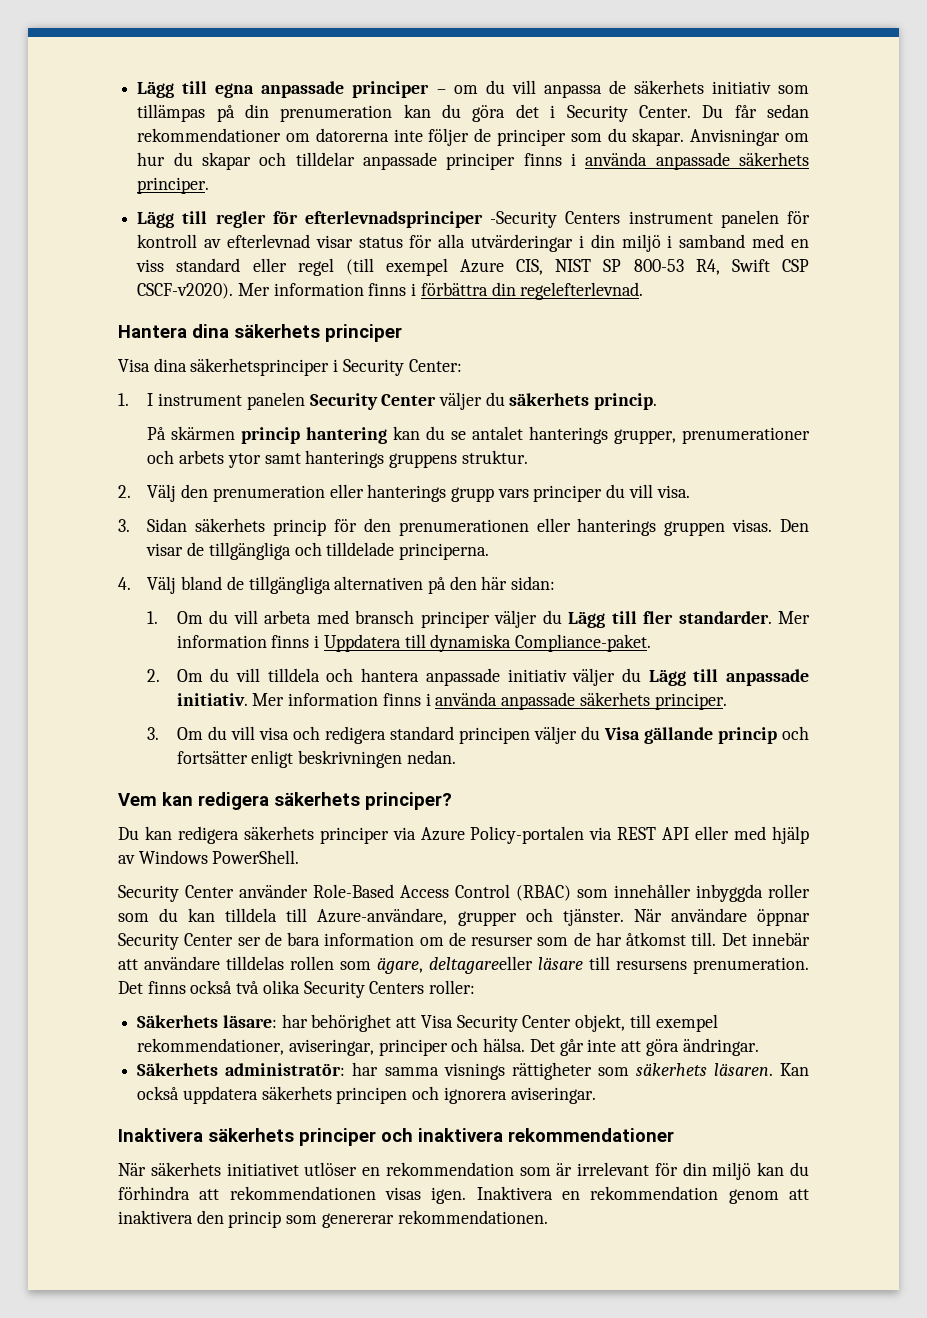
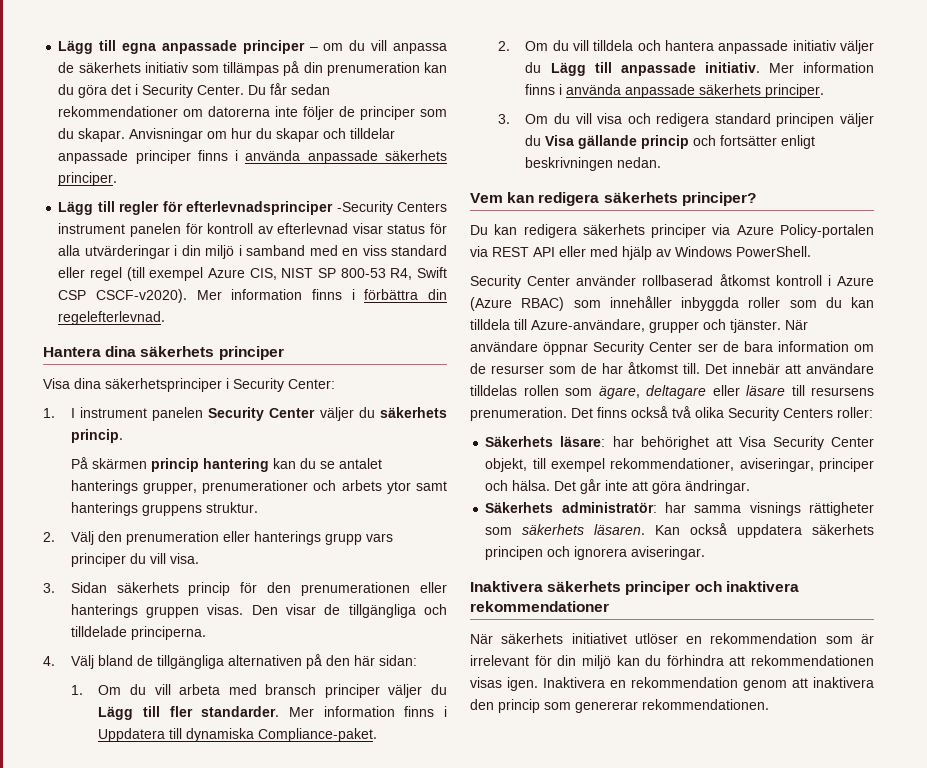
- Security Center använder Role-Based Access Control (RBAC) som innehåller inbyggda roller som du kan tilldela till Azure-användare, grupper och tjänster.
+ Security Center använder rollbaserad åtkomst kontroll i Azure (Azure RBAC) som innehåller inbyggda roller som du kan tilldela till Azure-användare, grupper och tjänster.
- Det innebär att användare tilldelas rollen som ägare, deltagareeller läsare till resursens prenumeration.
+ Det innebär att användare tilldelas rollen som ägare, deltagare eller läsare till resursens prenumeration.

